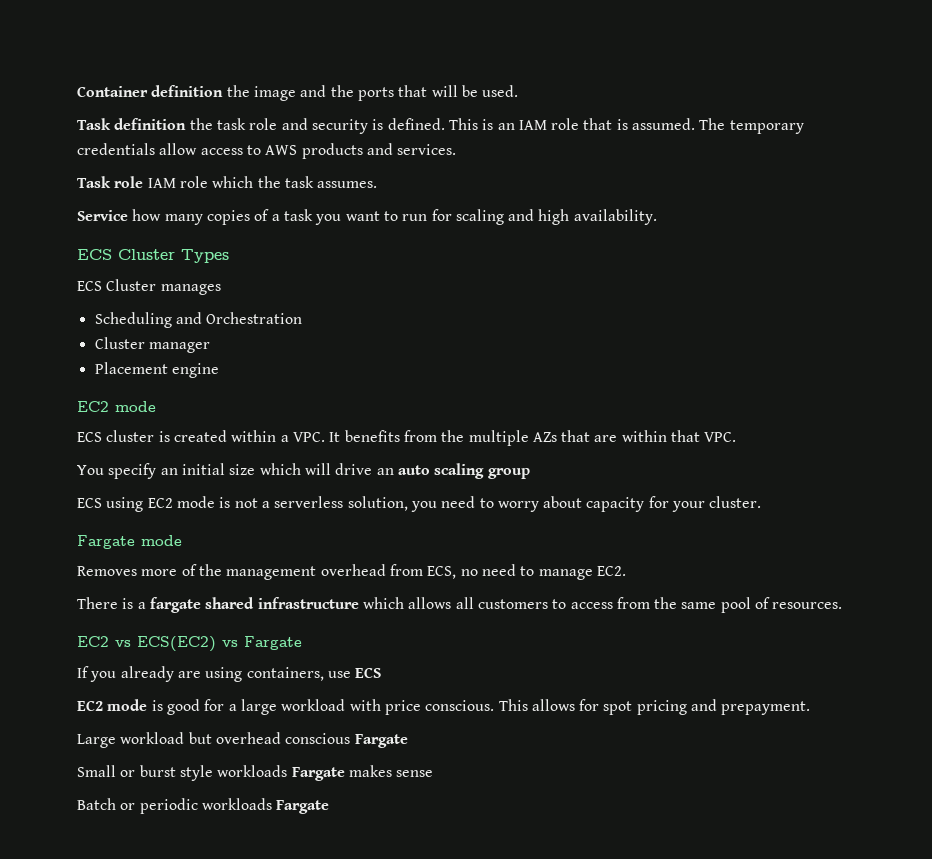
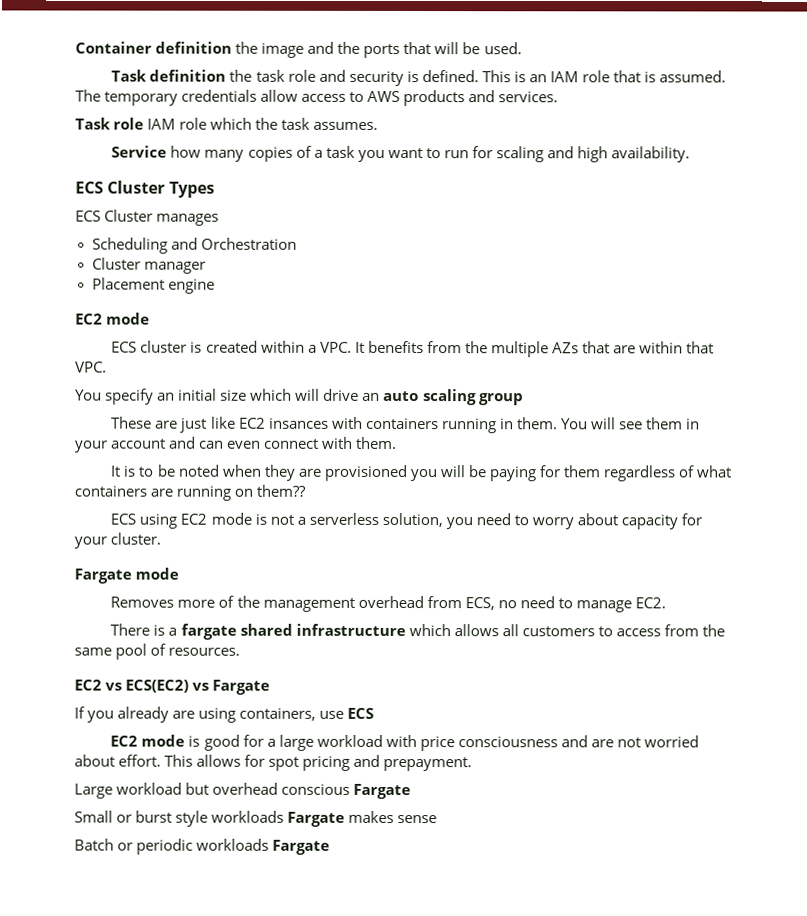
+ These are just like EC2 insances with containers running in them. You will see them in your account and can even connect with them.
+ It is to be noted when they are provisioned you will be paying for them regardless of what containers are running on them??
- EC2 mode is good for a large workload with price conscious.
+ EC2 mode is good for a large workload with price consciousness and are not worried about effort.

